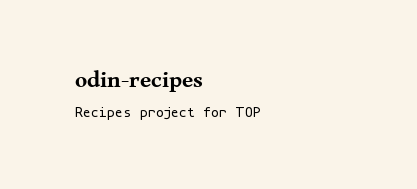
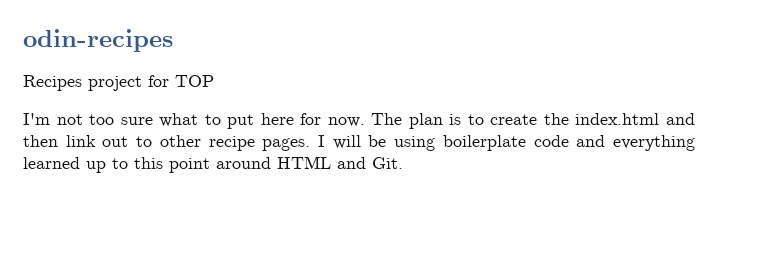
+ I'm not too sure what to put here for now. The plan is to create the index.html and then link out to other recipe pages. I will be using boilerplate code and everything learned up to this point around HTML and Git.

